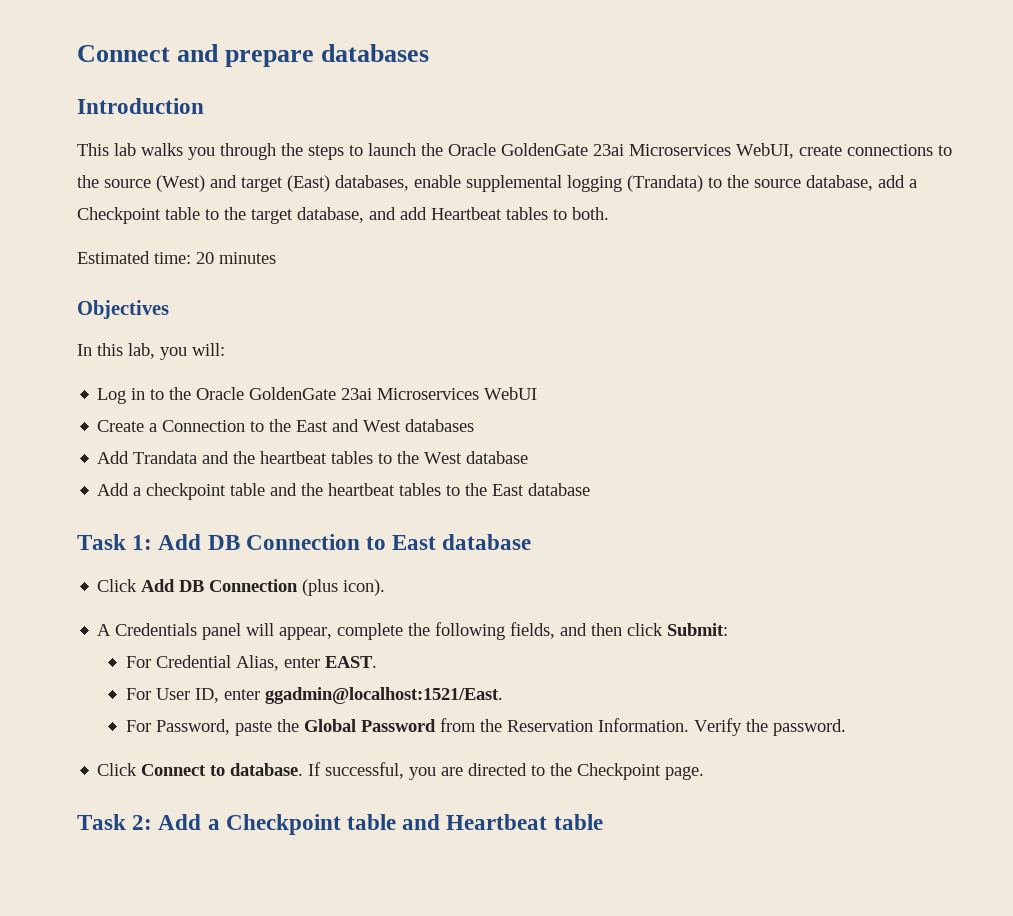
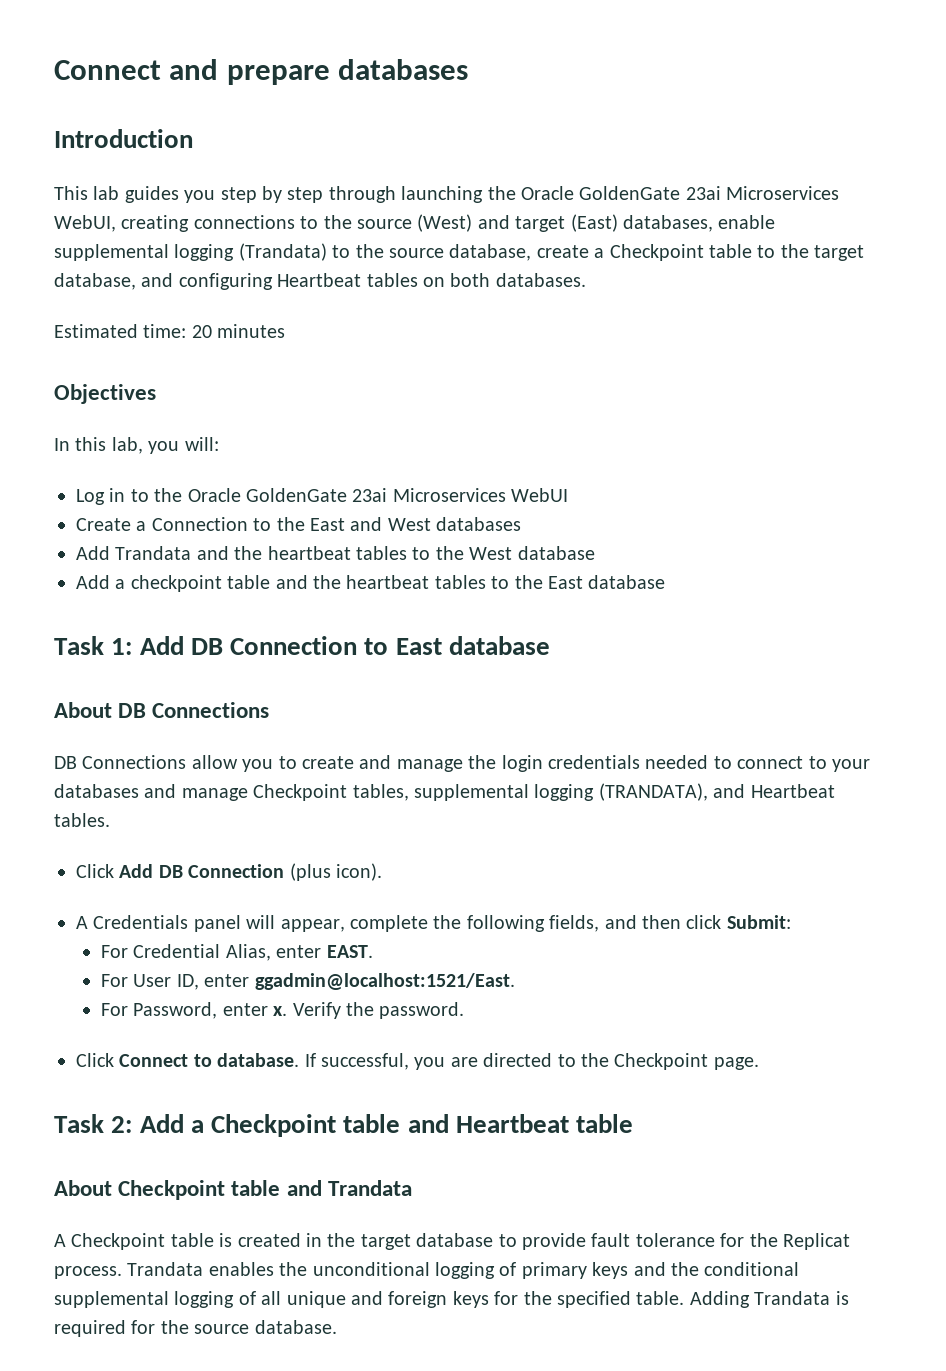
- This lab walks you through the steps to launch the Oracle GoldenGate 23ai Microservices WebUI, create connections to the source (West) and target (East) databases, enable supplemental logging (Trandata) to the source database, add a Checkpoint table to the target database, and add Heartbeat tables to both.
+ This lab guides you step by step through launching the Oracle GoldenGate 23ai Microservices WebUI, creating connections to the source (West) and target (East) databases, enable supplemental logging (Trandata) to the source database, create a Checkpoint table to the target database, and configuring Heartbeat tables on both databases.
+ About DB Connections
+ DB Connections allow you to create and manage the login credentials needed to connect to your databases and manage Checkpoint tables, supplemental logging (TRANDATA), and Heartbeat tables.
- For Password, paste the Global Password from the Reservation Information.
+ For Password, enter x.
+ About Checkpoint table and Trandata
+ A Checkpoint table is created in the target database to provide fault tolerance for the Replicat process. Trandata enables the unconditional logging of primary keys and the conditional supplemental logging of all unique and foreign keys for the specified table. Adding Trandata is required for the source database.

